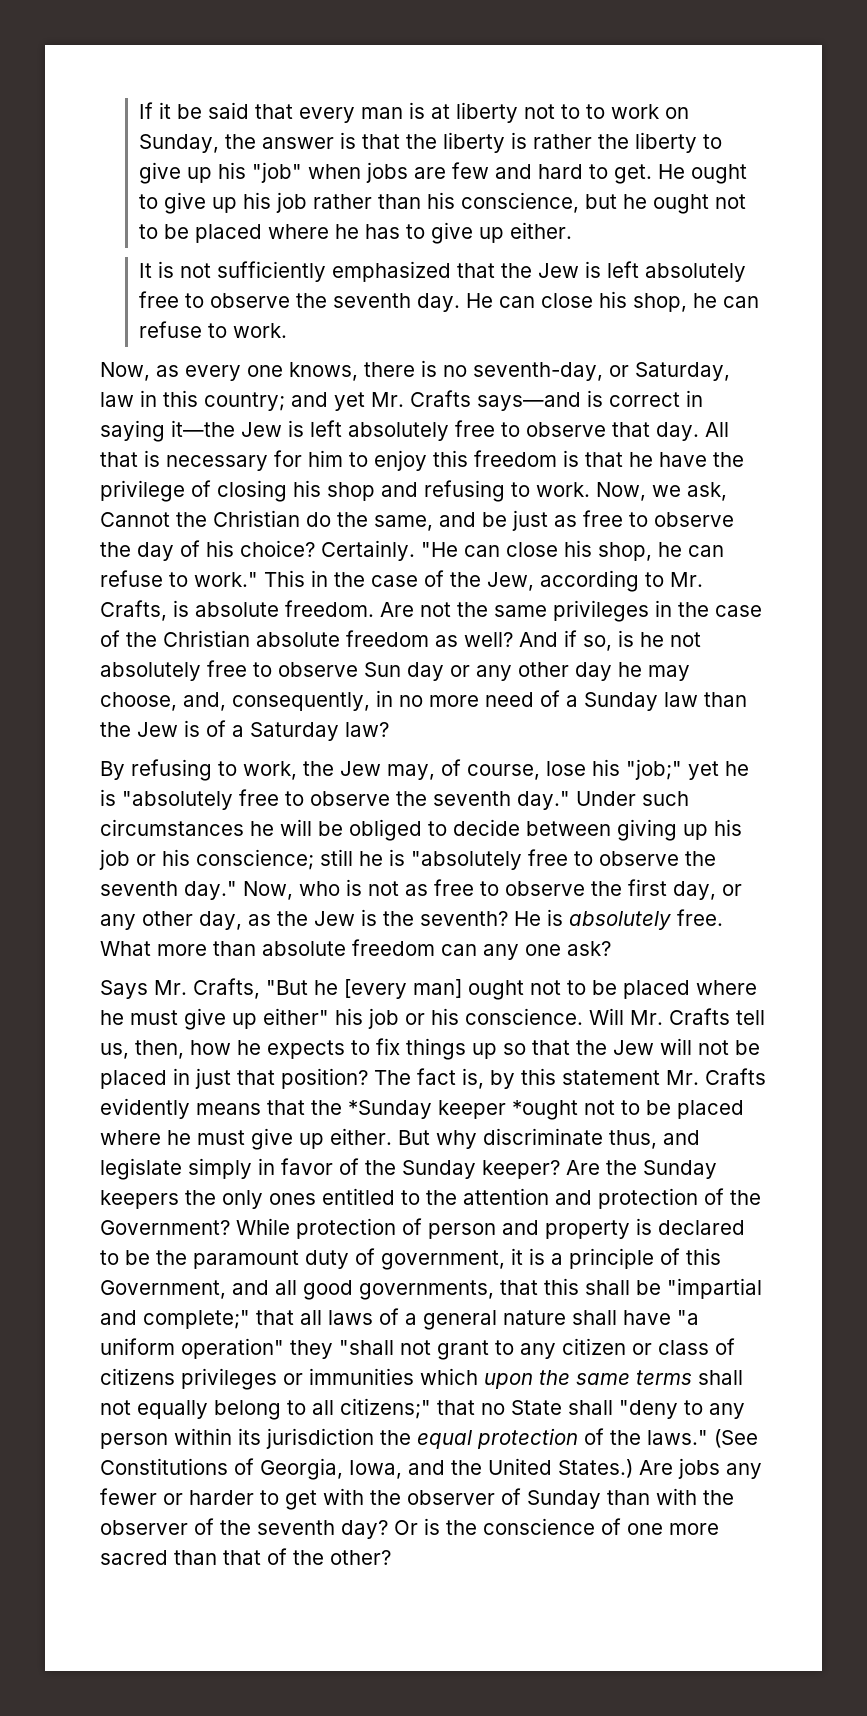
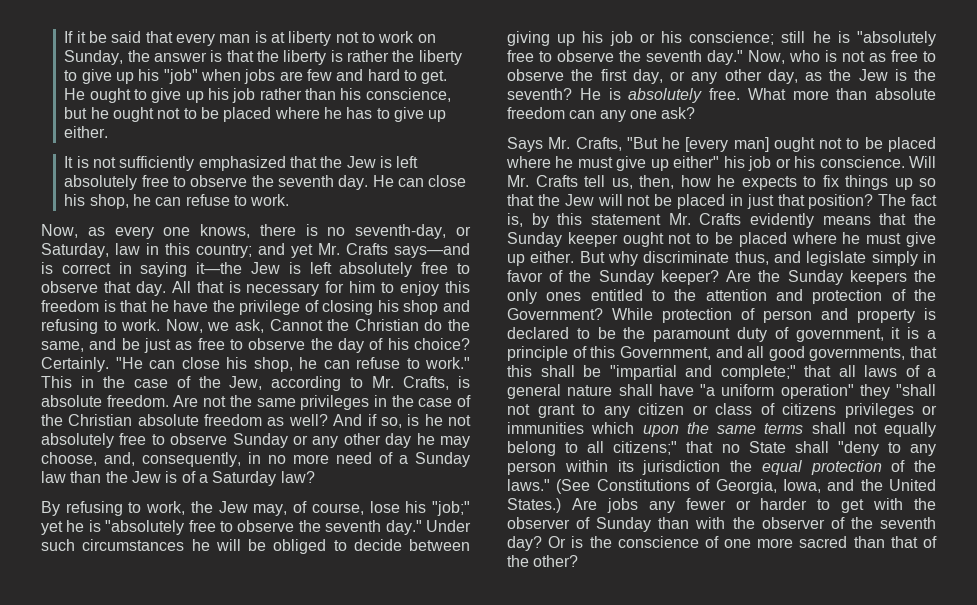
- If it be said that every man is at liberty not to to work on Sunday, the answer is that the liberty is rather the liberty to give up his "job" when jobs are few and hard to get.
+ If it be said that every man is at liberty not to work on Sunday, the answer is that the liberty is rather the liberty to give up his "job" when jobs are few and hard to get.
- And if so, is he not absolutely free to observe Sun day or any other day he may choose, and, consequently, in no more need of a Sunday law than the Jew is of a Saturday law?
+ And if so, is he not absolutely free to observe Sunday or any other day he may choose, and, consequently, in no more need of a Sunday law than the Jew is of a Saturday law?
- The fact is, by this statement Mr. Crafts evidently means that the *Sunday keeper *ought not to be placed where he must give up either.
+ The fact is, by this statement Mr. Crafts evidently means that the Sunday keeper ought not to be placed where he must give up either.

